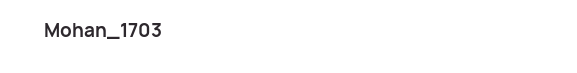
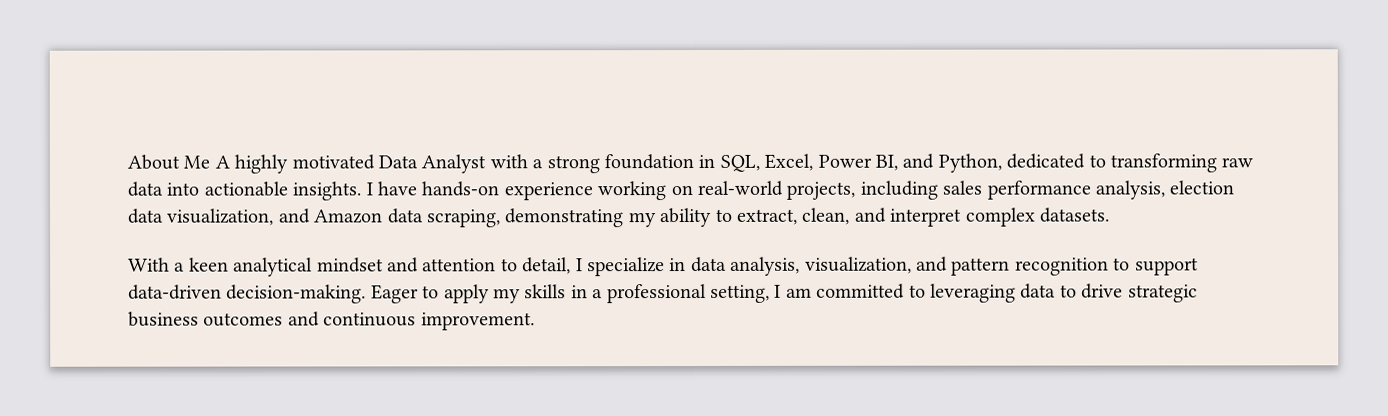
- Mohan_1703
+ About Me A highly motivated Data Analyst with a strong foundation in SQL, Excel, Power BI, and Python, dedicated to transforming raw data into actionable insights. I have hands-on experience working on real-world projects, including sales performance analysis, election data visualization, and Amazon data scraping, demonstrating my ability to extract, clean, and interpret complex datasets.
+ With a keen analytical mindset and attention to detail, I specialize in data analysis, visualization, and pattern recognition to support data-driven decision-making. Eager to apply my skills in a professional setting, I am committed to leveraging data to drive strategic business outcomes and continuous improvement.

